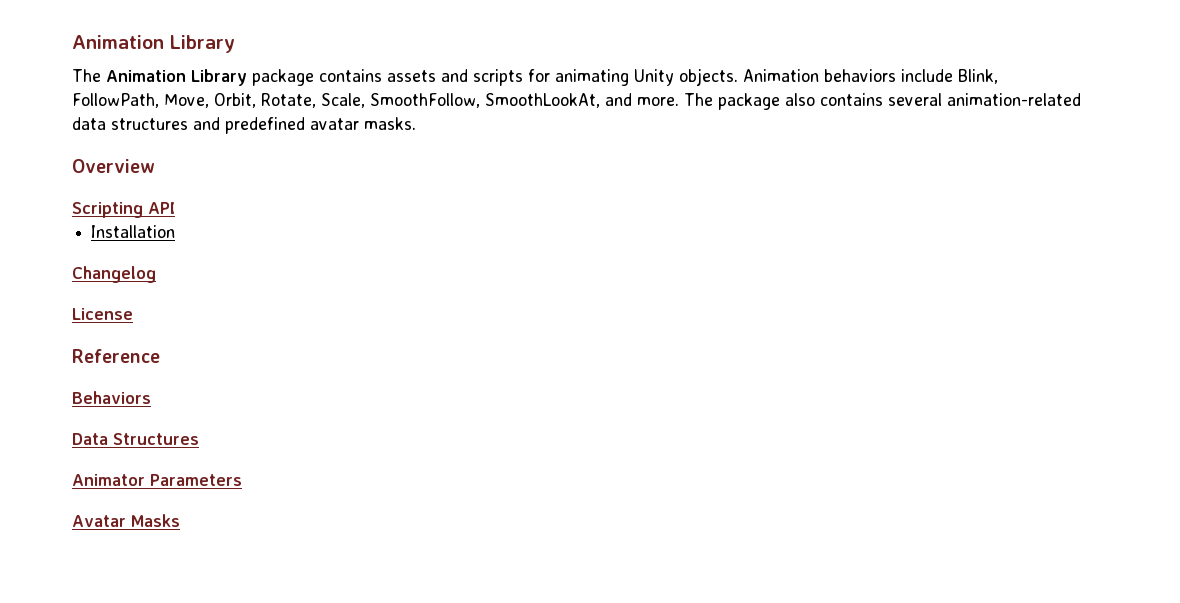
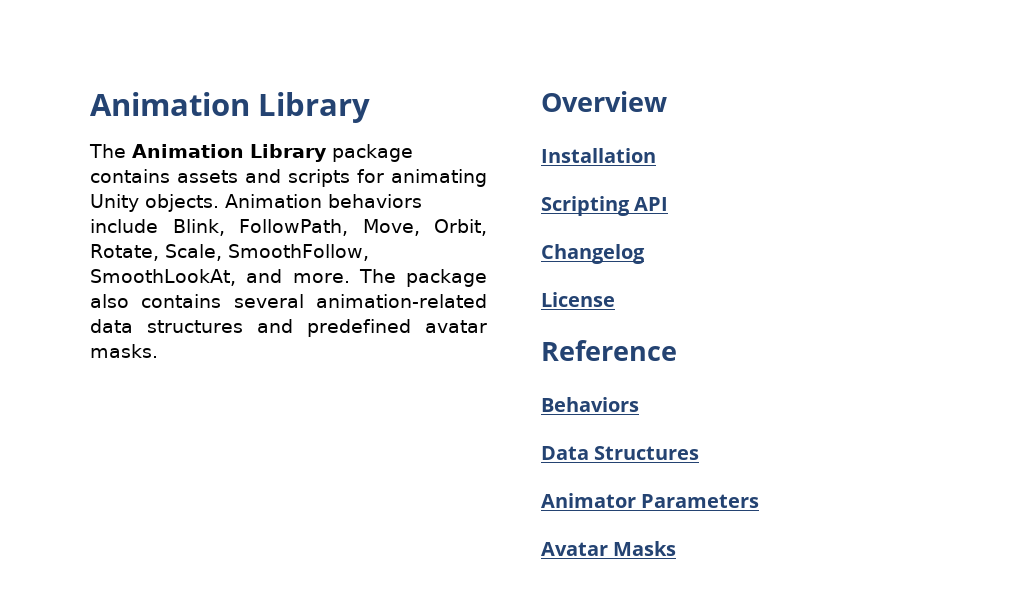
+ Installation
- Installation

